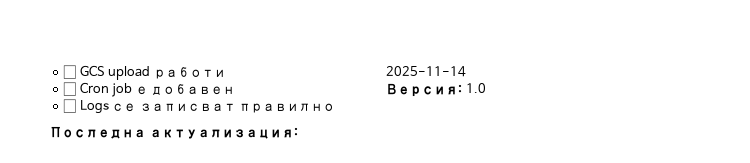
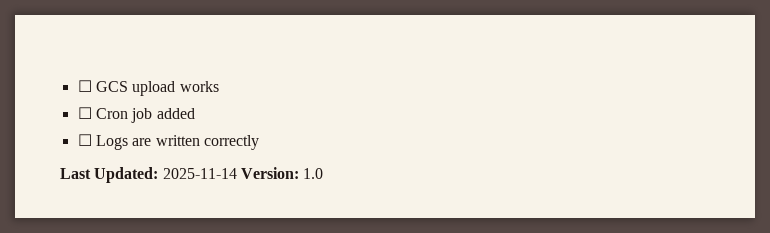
- ☐ GCS upload работи
+ ☐ GCS upload works
- ☐ Cron job е добавен
+ ☐ Cron job added
- ☐ Logs се записват правилно
- Последна актуализация: 2025-11-14
- Версия: 1.0
+ ☐ Logs are written correctly
+ Last Updated: 2025-11-14 Version: 1.0

